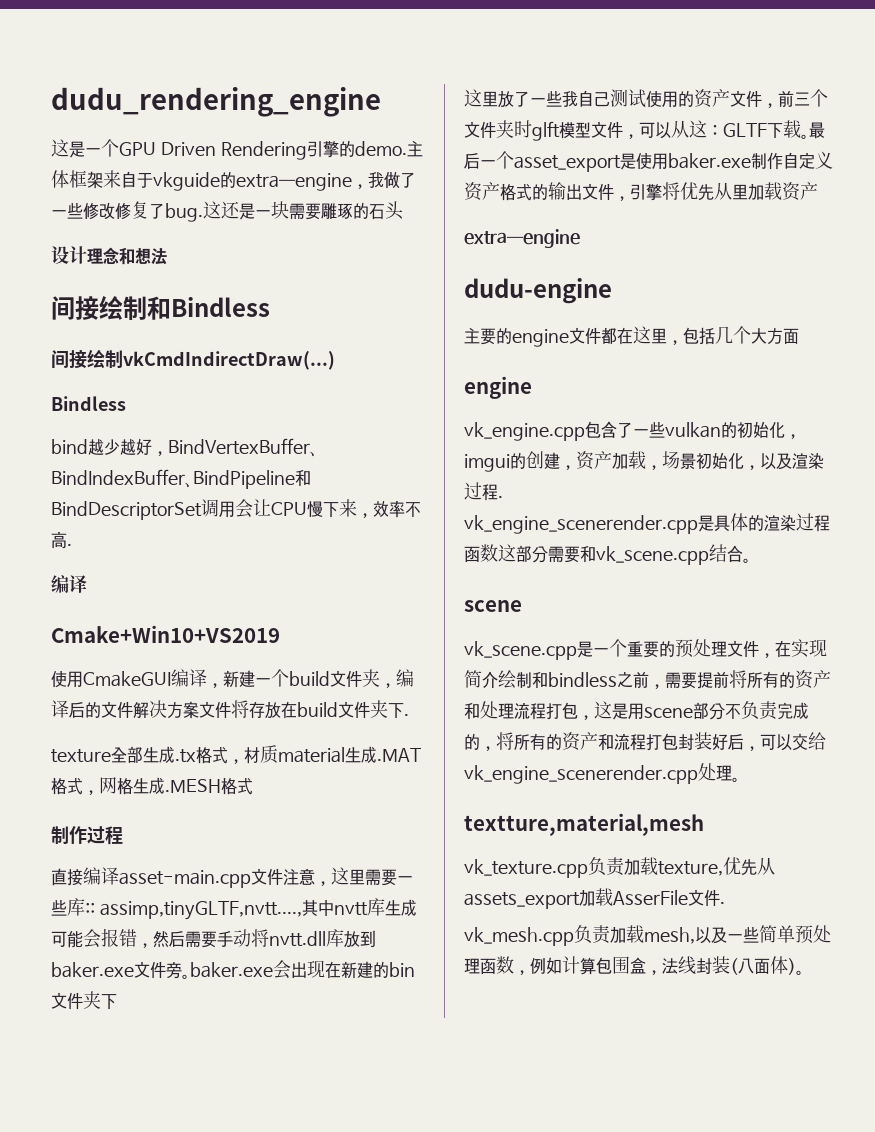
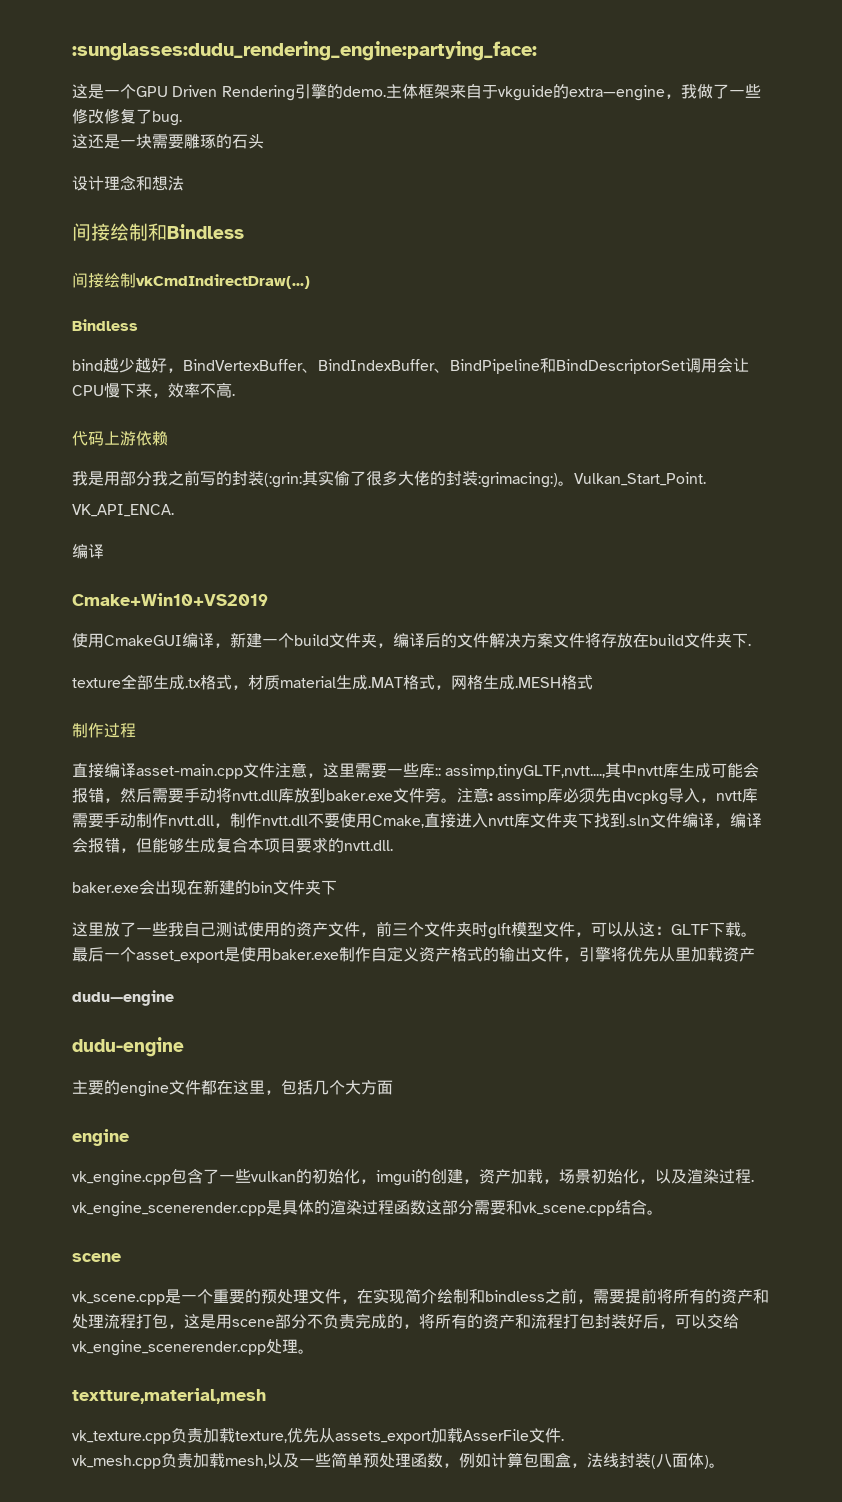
- dudu_rendering_engine
+ :sunglasses:dudu_rendering_engine:partying_face:
- 主体框架来自于vkguide的extra—engine，我做了一些修改修复了bug.这还是一块需要雕琢的石头
+ 主体框架来自于vkguide的extra—engine，我做了一些修改修复了bug.
+ 这还是一块需要雕琢的石头
+ 代码上游依赖
+ 我是用部分我之前写的封装(:grin:其实偷了很多大佬的封装:grimacing:)。Vulkan_Start_Point.
+ VK_API_ENCA.
- 直接编译asset-main.cpp文件注意，这里需要一些库:: assimp,tinyGLTF,nvtt....,其中nvtt库生成可能会报错，然后需要手动将nvtt.dll库放到baker.exe文件旁。baker.exe会出现在新建的bin文件夹下
+ 直接编译asset-main.cpp文件注意，这里需要一些库:: assimp,tinyGLTF,nvtt....,其中nvtt库生成可能会报错，然后需要手动将nvtt.dll库放到baker.exe文件旁。注意: assimp库必须先由vcpkg导入，nvtt库需要手动制作nvtt.dll，制作nvtt.dll不要使用Cmake,直接进入nvtt库文件夹下找到.sln文件编译，编译会报错，但能够生成复合本项目要求的nvtt.dll.
+ baker.exe会出现在新建的bin文件夹下
  最后一个asset_export是使用baker.exe制作自定义资产格式的输出文件，引擎将优先从里加载资产
- extra—engine
+ dudu—engine

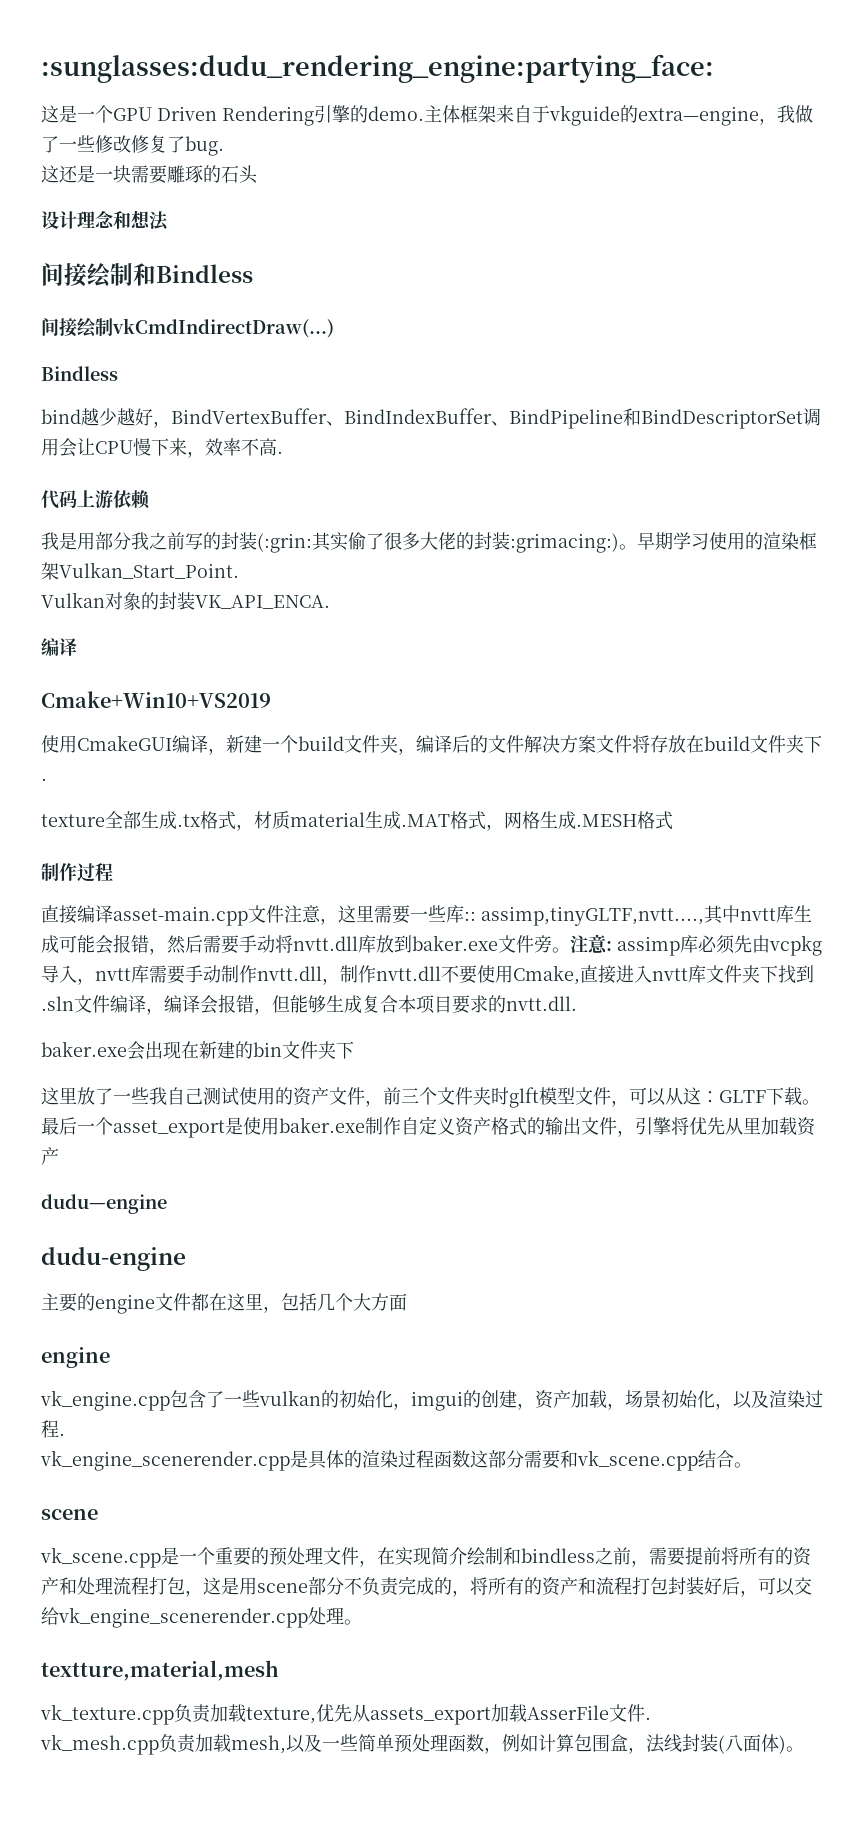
- Vulkan_Start_Point.
- VK_API_ENCA.
+ 早期学习使用的渲染框架Vulkan_Start_Point.
+ Vulkan对象的封装VK_API_ENCA.

